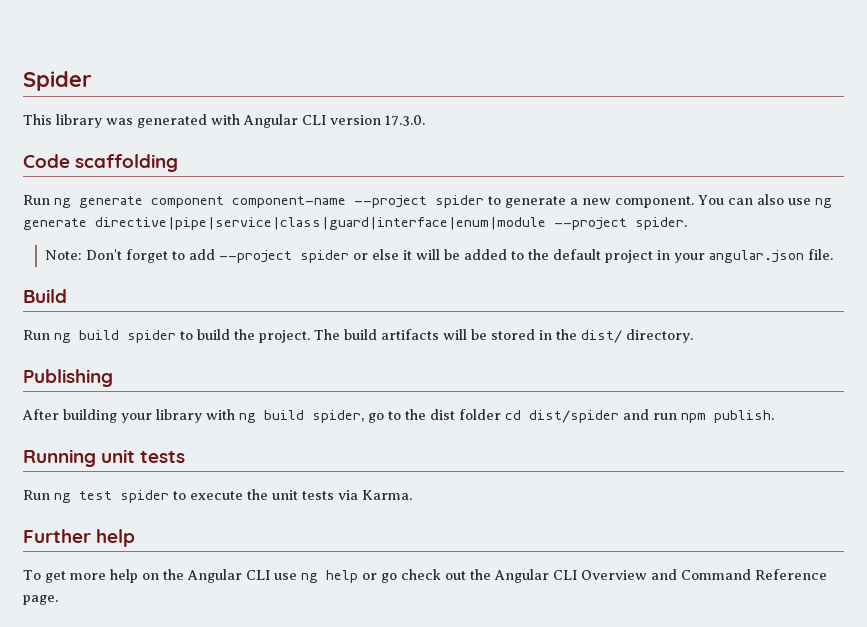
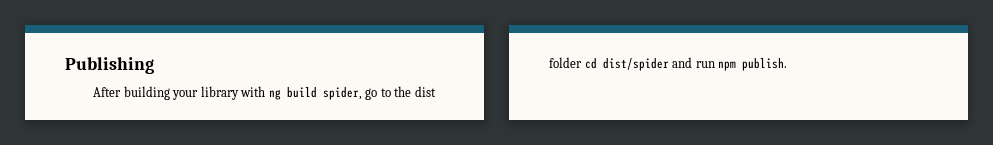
- Spider
- This library was generated with Angular CLI version 17.3.0.
- Code scaffolding
- Run ng generate component component-name --project spider to generate a new component. You can also use ng generate directive|pipe|service|class|guard|interface|enum|module --project spider.
- Note: Don't forget to add --project spider or else it will be added to the default project in your angular.json file.
- Build
- Run ng build spider to build the project. The build artifacts will be stored in the dist/ directory.
- Running unit tests
- Run ng test spider to execute the unit tests via Karma.
- Further help
- To get more help on the Angular CLI use ng help or go check out the Angular CLI Overview and Command Reference page.

